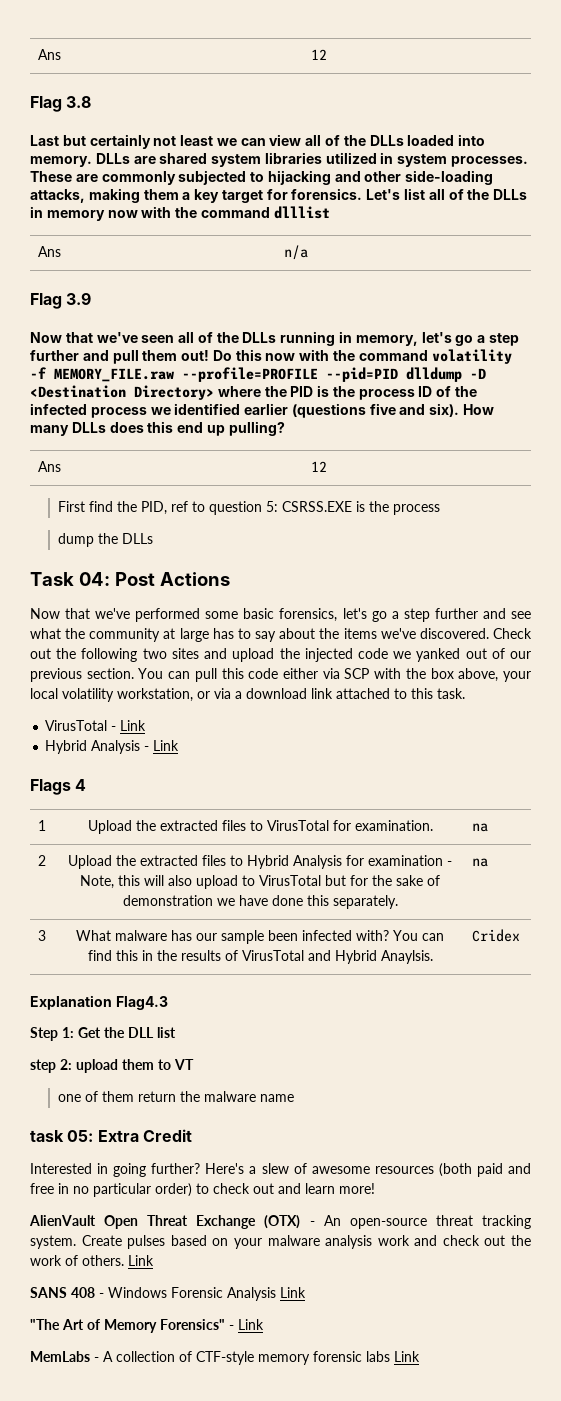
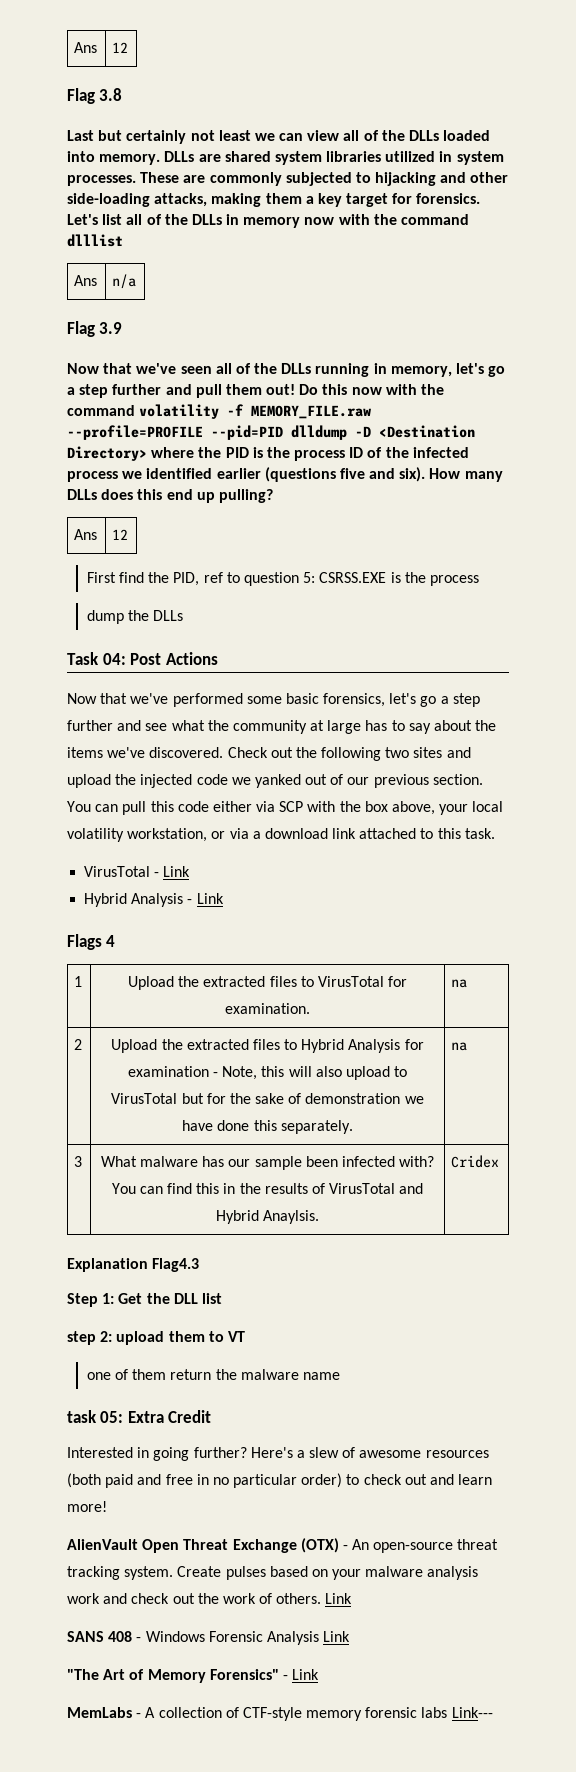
- MemLabs - A collection of CTF-style memory forensic labs Link
+ MemLabs - A collection of CTF-style memory forensic labs Link---

